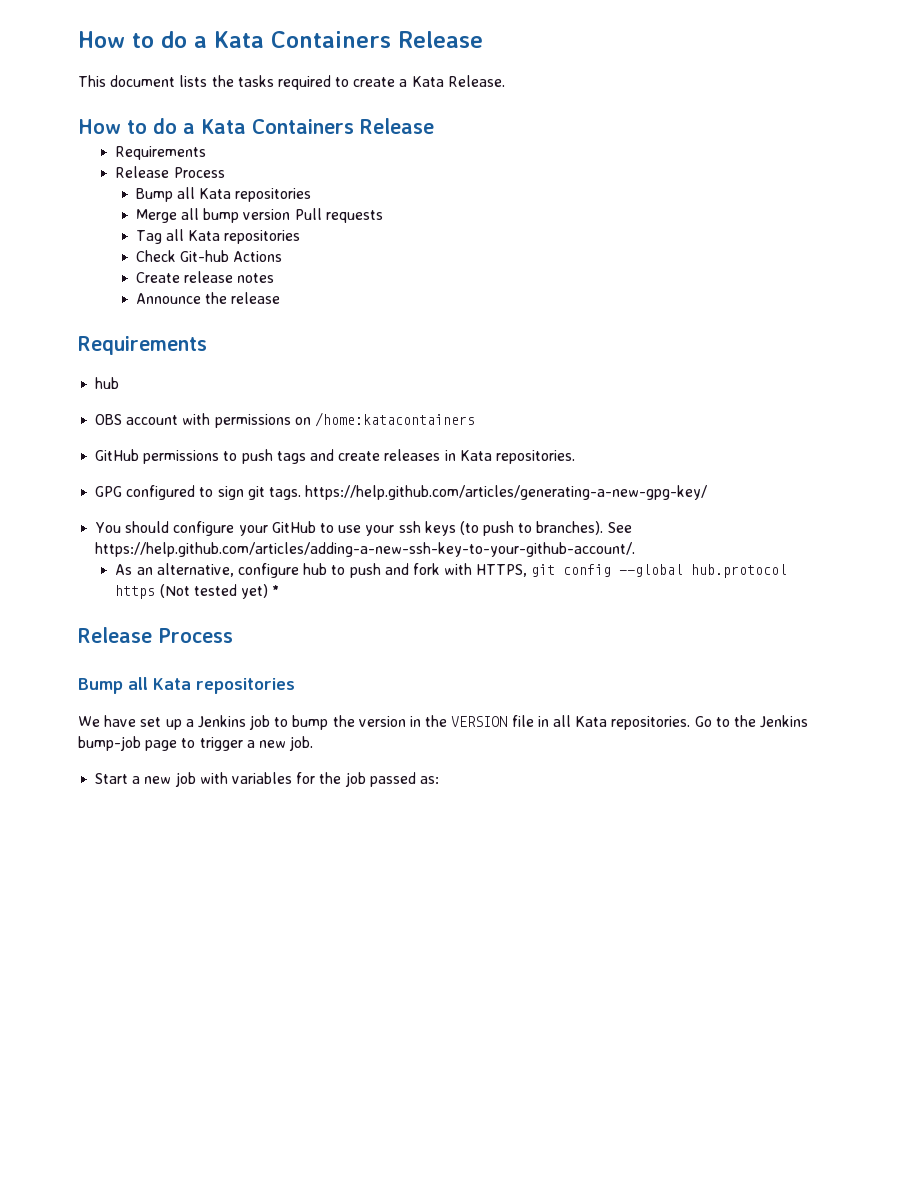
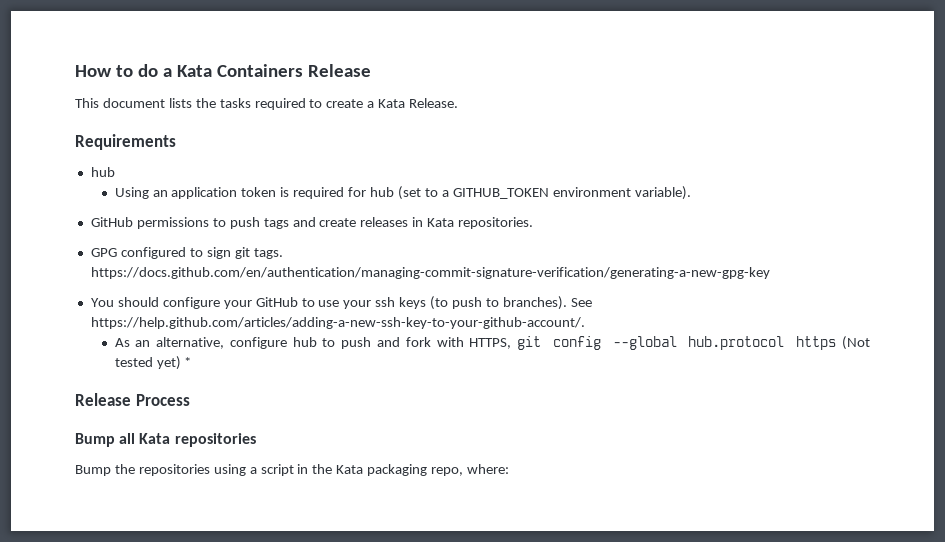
  This document lists the tasks required to create a Kata Release.
- How to do a Kata Containers Release
- Requirements
- Release Process
- Bump all Kata repositories
- Merge all bump version Pull requests
- Tag all Kata repositories
- Check Git-hub Actions
- Create release notes
- Announce the release
  Requirements
  hub
- OBS account with permissions on /home:katacontainers
+ Using an application token is required for hub (set to a GITHUB_TOKEN environment variable).
- GPG configured to sign git tags. https://help.github.com/articles/generating-a-new-gpg-key/
+ GPG configured to sign git tags. https://docs.github.com/en/authentication/managing-commit-signature-verification/generating-a-new-gpg-key
- We have set up a Jenkins job to bump the version in the VERSION file in all Kata repositories. Go to the Jenkins bump-job page to trigger a new job.
- Start a new job with variables for the job passed as:
+ Bump the repositories using a script in the Kata packaging repo, where:

